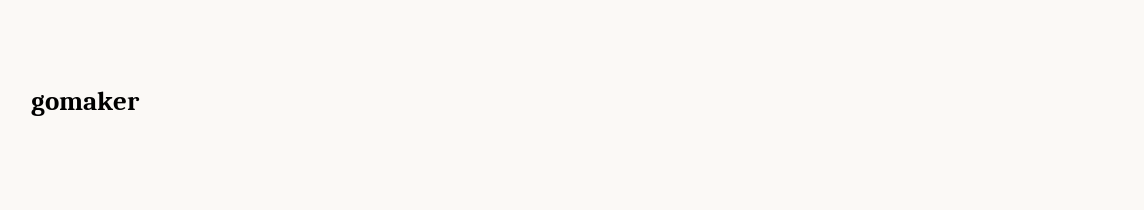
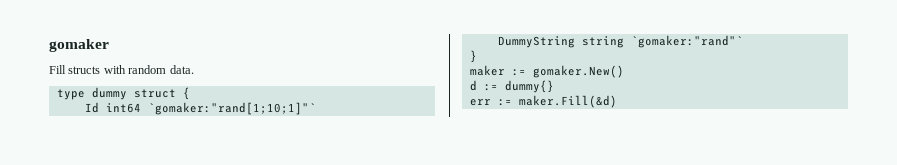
+ Fill structs with random data.
+ type dummy struct {
+ Id int64 `gomaker:"rand[1;10;1]"`
+ DummyString string `gomaker:"rand"`
+ }
+ maker := gomaker.New()
+ d := dummy{}
+ err := maker.Fill(&d)

